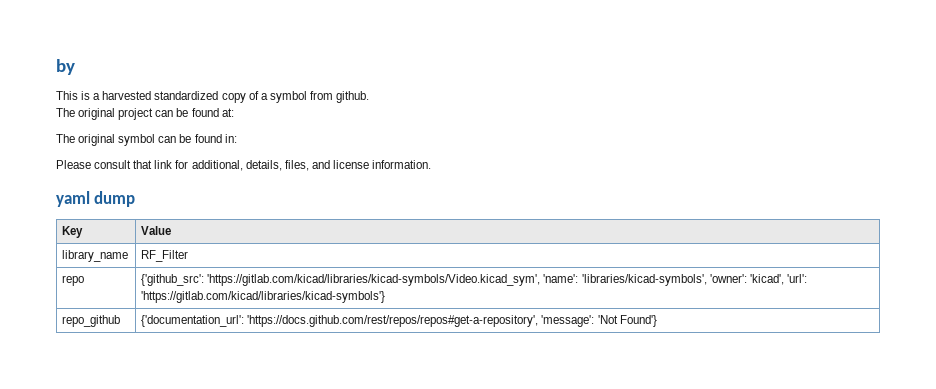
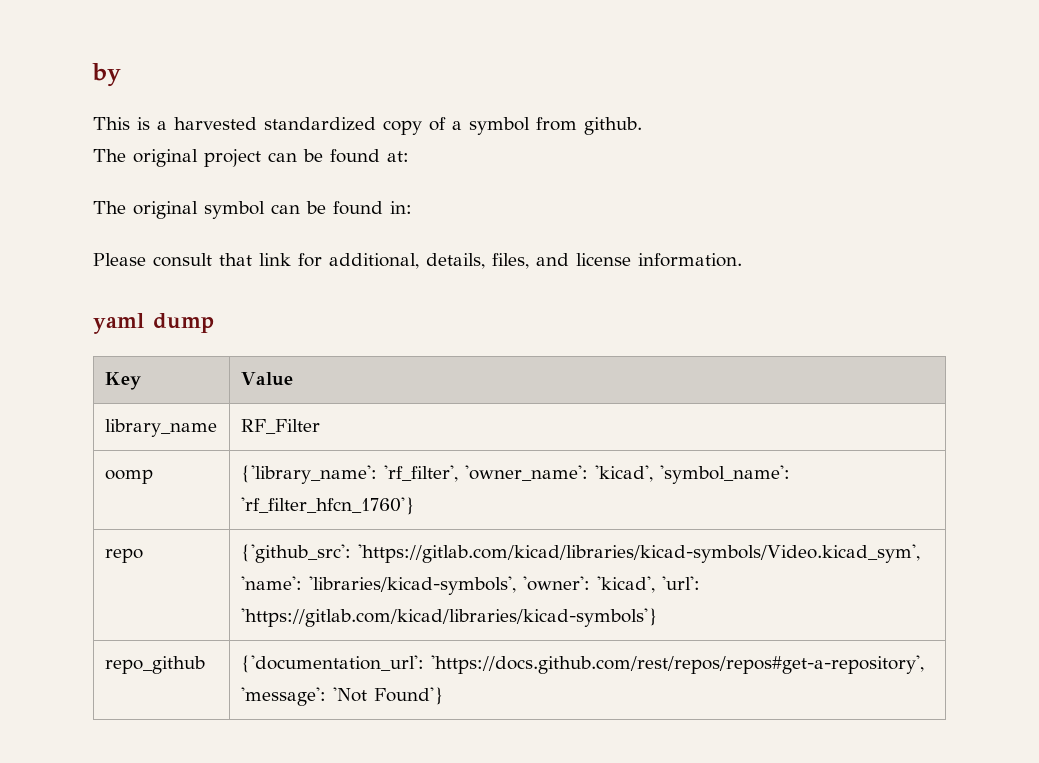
+ oomp | {'library_name': 'rf_filter', 'owner_name': 'kicad', 'symbol_name': 'rf_filter_hfcn_1760'}

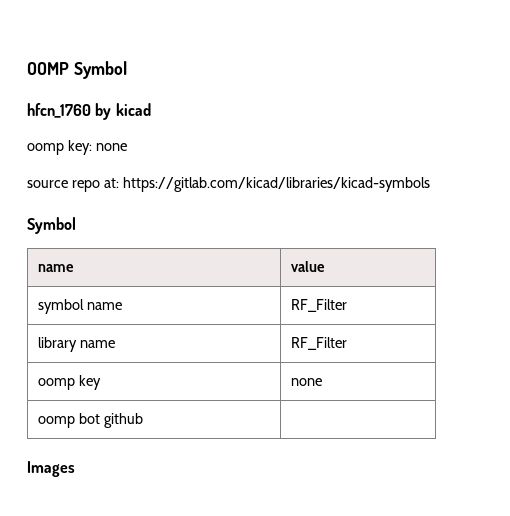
- by
- This is a harvested standardized copy of a symbol from github.
- The original project can be found at:
- The original symbol can be found in:
- Please consult that link for additional, details, files, and license information.
- yaml dump
- Key | Value
- library_name | RF_Filter
- oomp | {'library_name': 'rf_filter', 'owner_name': 'kicad', 'symbol_name': 'rf_filter_hfcn_1760'}
- repo | {'github_src': 'https://gitlab.com/kicad/libraries/kicad-symbols/Video.kicad_sym', 'name': 'libraries/kicad-symbols', 'owner': 'kicad', 'url': 'https://gitlab.com/kicad/libraries/kicad-symbols'}
- repo_github | {'documentation_url': 'https://docs.github.com/rest/repos/repos#get-a-repository', 'message': 'Not Found'}
+ OOMP Symbol
+ hfcn_1760 by kicad
+ oomp key: none
+ source repo at: https://gitlab.com/kicad/libraries/kicad-symbols
+ Symbol
+ name | value
+ symbol name | RF_Filter
+ library name | RF_Filter
+ oomp key | none
+ oomp bot github |
+ Images

